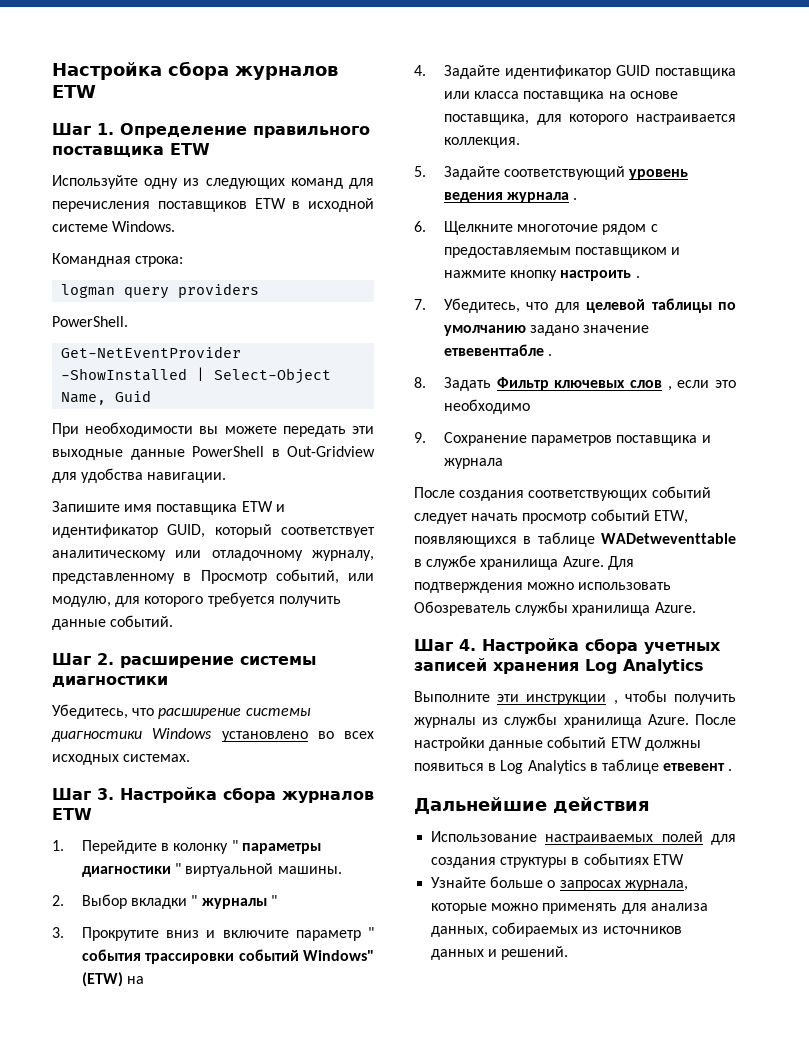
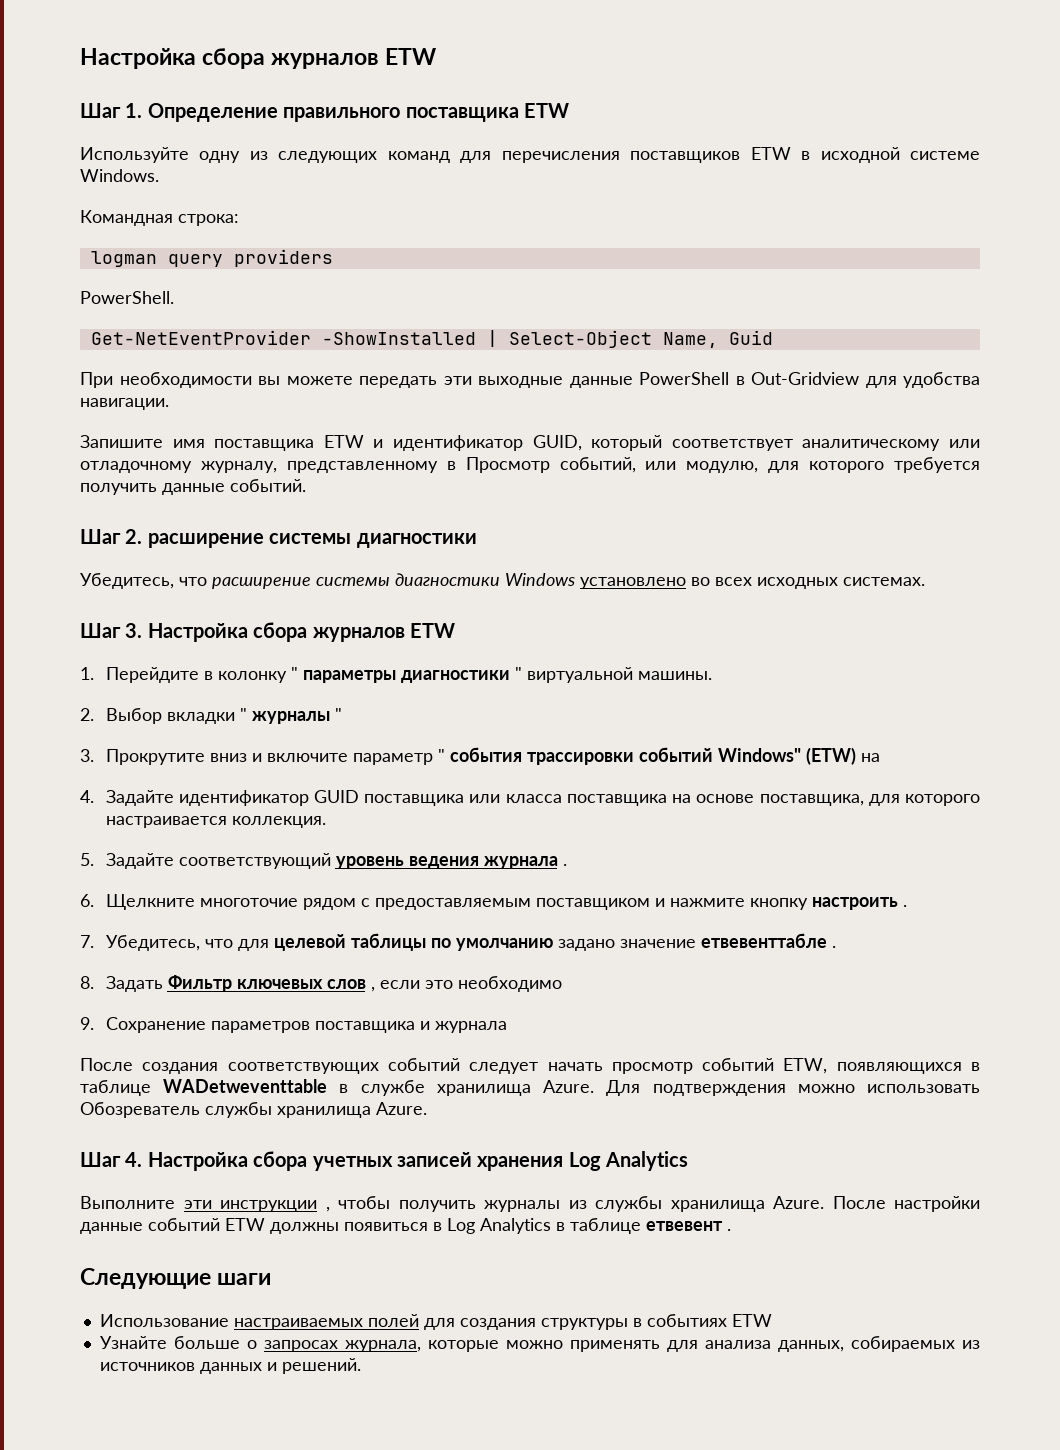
- Дальнейшие действия
+ Следующие шаги

